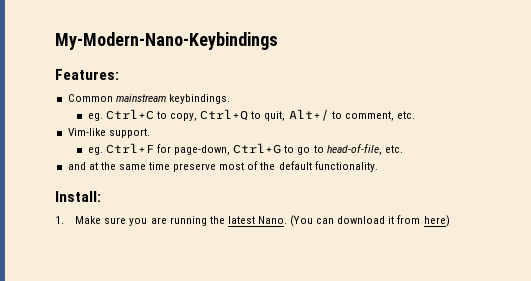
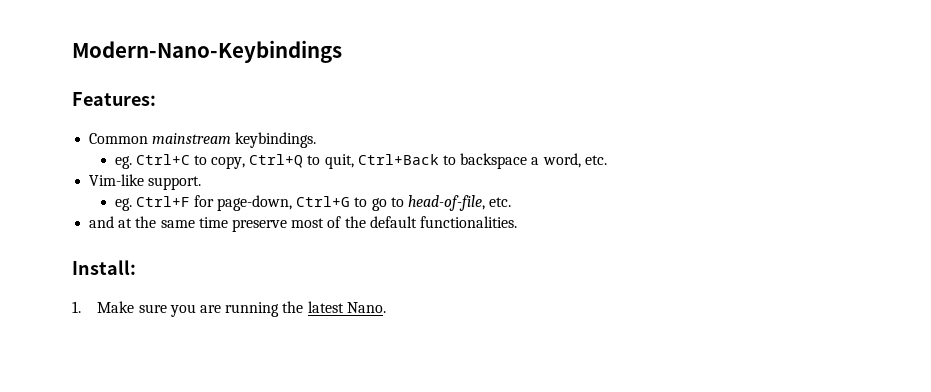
- My-Modern-Nano-Keybindings
+ Modern-Nano-Keybindings
- eg. Ctrl+C to copy, Ctrl+Q to quit, Alt+/ to comment, etc.
+ eg. Ctrl+C to copy, Ctrl+Q to quit, Ctrl+Back to backspace a word, etc.
- and at the same time preserve most of the default functionality.
+ and at the same time preserve most of the default functionalities.
- (You can download it from here)

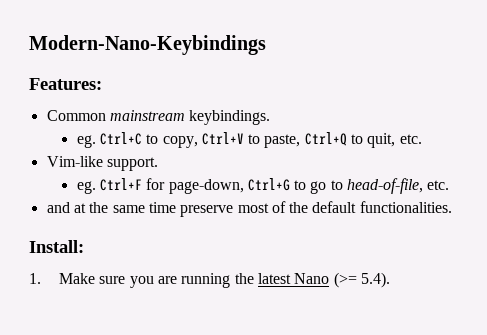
- eg. Ctrl+C to copy, Ctrl+Q to quit, Ctrl+Back to backspace a word, etc.
+ eg. Ctrl+C to copy, Ctrl+V to paste, Ctrl+Q to quit, etc.
- 1. Make sure you are running the latest Nano.
+ 1. Make sure you are running the latest Nano (>= 5.4).

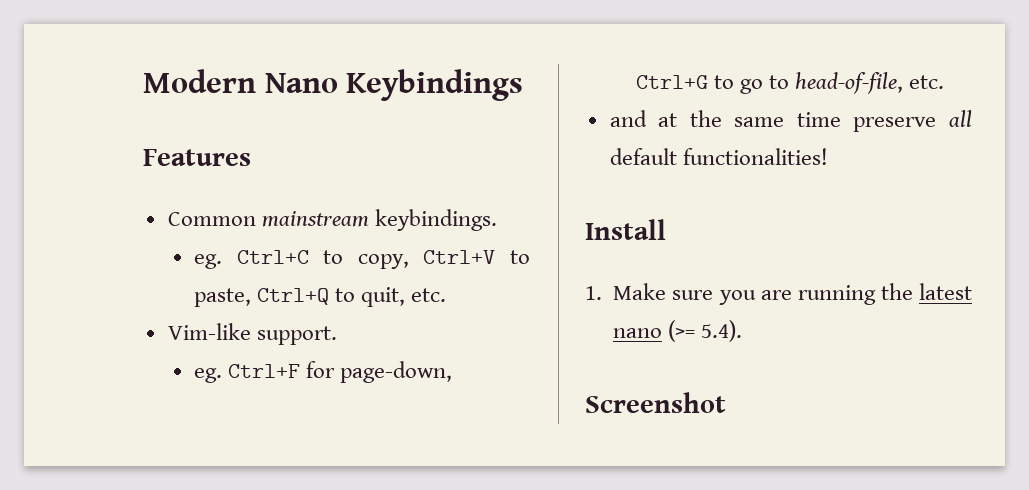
- Modern-Nano-Keybindings
- Features:
+ Modern Nano Keybindings
+ Features
- and at the same time preserve most of the default functionalities.
- Install:
+ and at the same time preserve all default functionalities!
+ Install
- 1. Make sure you are running the latest Nano (>= 5.4).
+ 1. Make sure you are running the latest nano (>= 5.4).
+ Screenshot

